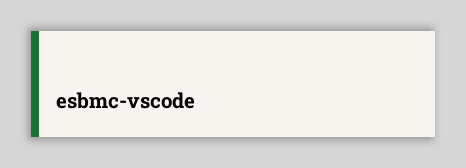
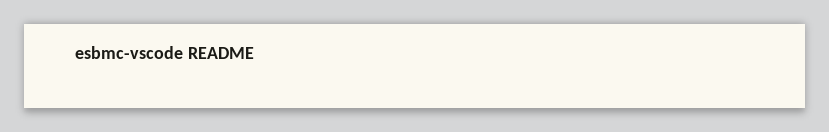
- esbmc-vscode
+ esbmc-vscode README

